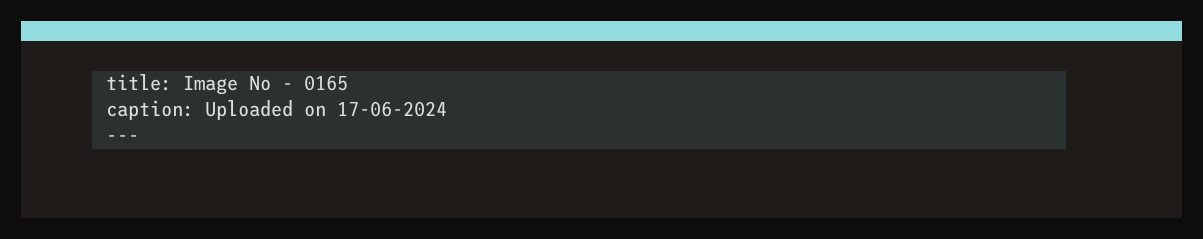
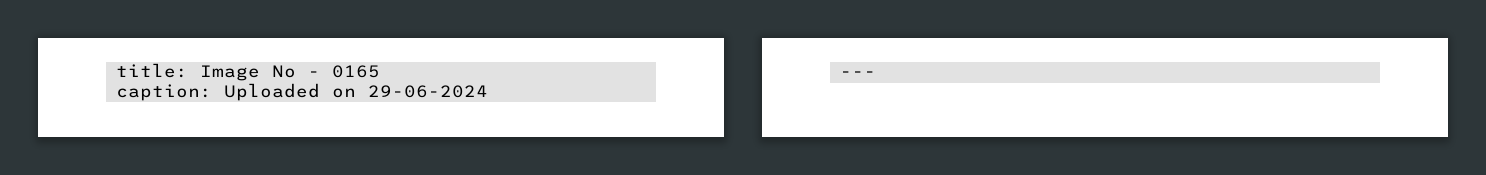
- caption: Uploaded on 17-06-2024
+ caption: Uploaded on 29-06-2024

